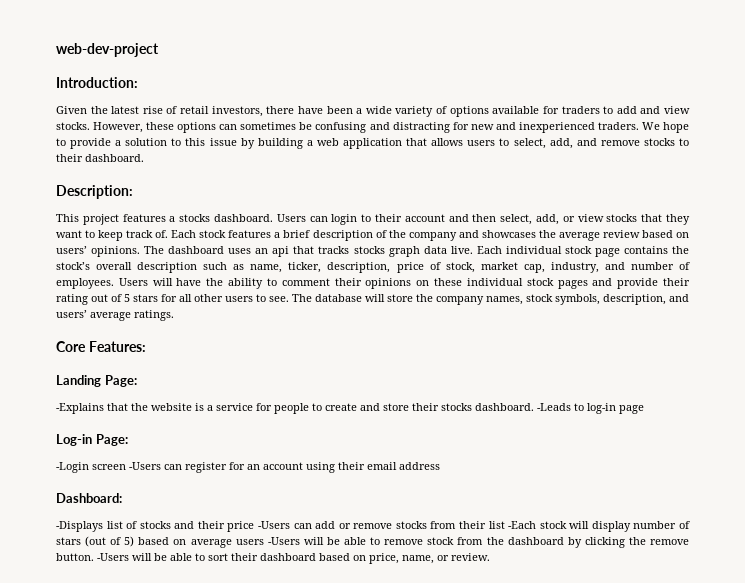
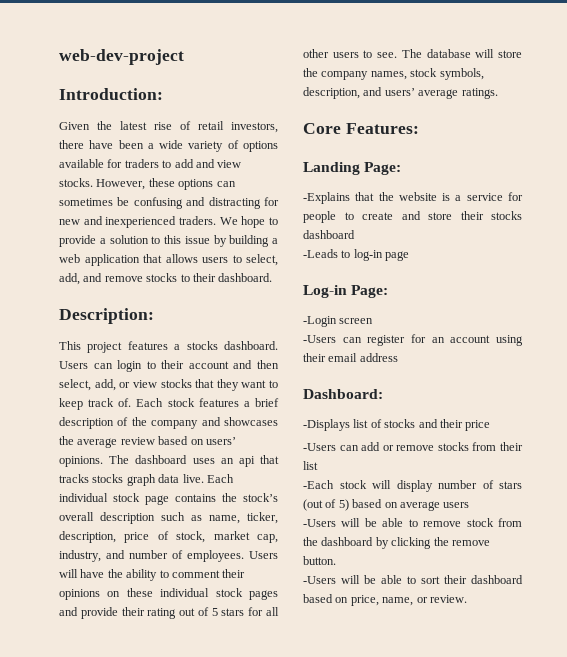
- -Explains that the website is a service for people to create and store their stocks dashboard. -Leads to log-in page
+ -Explains that the website is a service for people to create and store their stocks dashboard
+ -Leads to log-in page
- -Login screen -Users can register for an account using their email address
+ -Login screen
+ -Users can register for an account using their email address
- -Displays list of stocks and their price -Users can add or remove stocks from their list -Each stock will display number of stars (out of 5) based on average users -Users will be able to remove stock from the dashboard by clicking the remove button. -Users will be able to sort their dashboard based on price, name, or review.
+ -Displays list of stocks and their price
+ -Users can add or remove stocks from their list
+ -Each stock will display number of stars (out of 5) based on average users
+ -Users will be able to remove stock from the dashboard by clicking the remove button.
+ -Users will be able to sort their dashboard based on price, name, or review.

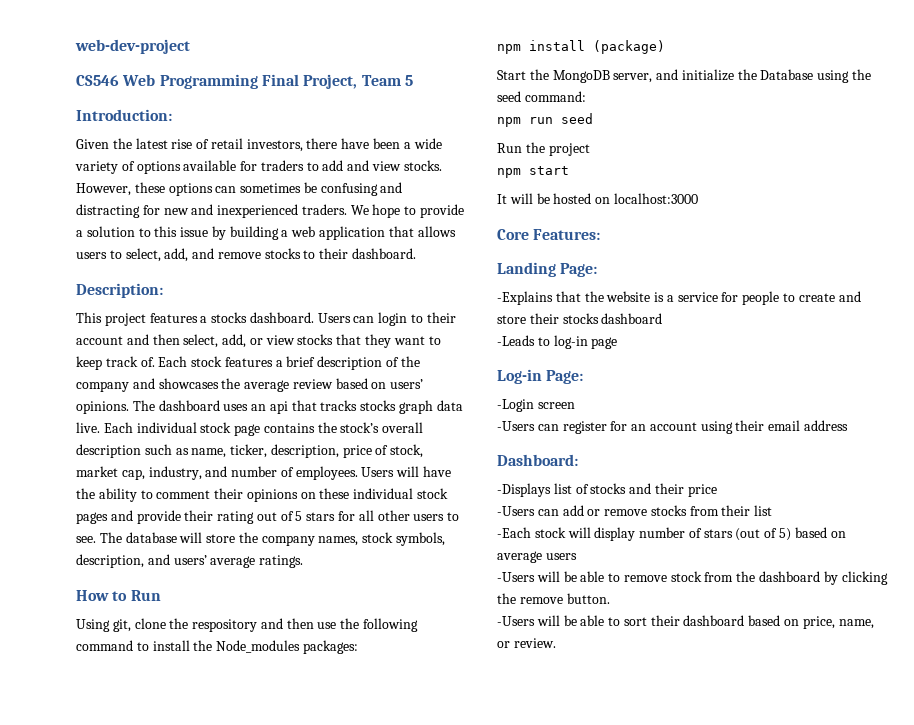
+ CS546 Web Programming Final Project, Team 5
+ How to Run
+ Using git, clone the respository and then use the following command to install the Node_modules packages:
+ npm install (package)
+ Start the MongoDB server, and initialize the Database using the seed command:
+ npm run seed
+ Run the project
+ npm start
+ It will be hosted on localhost:3000

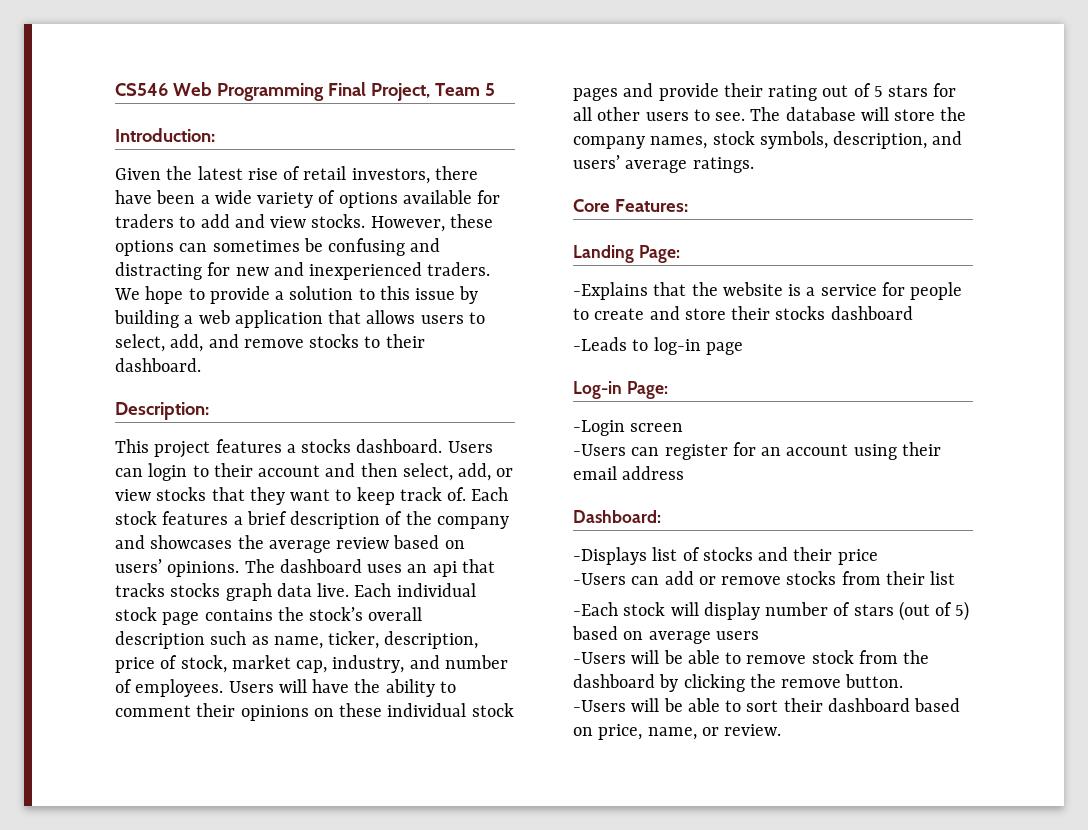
- web-dev-project
- How to Run
- Using git, clone the respository and then use the following command to install the Node_modules packages:
- npm install (package)
- Start the MongoDB server, and initialize the Database using the seed command:
- npm run seed
- Run the project
- npm start
- It will be hosted on localhost:3000

